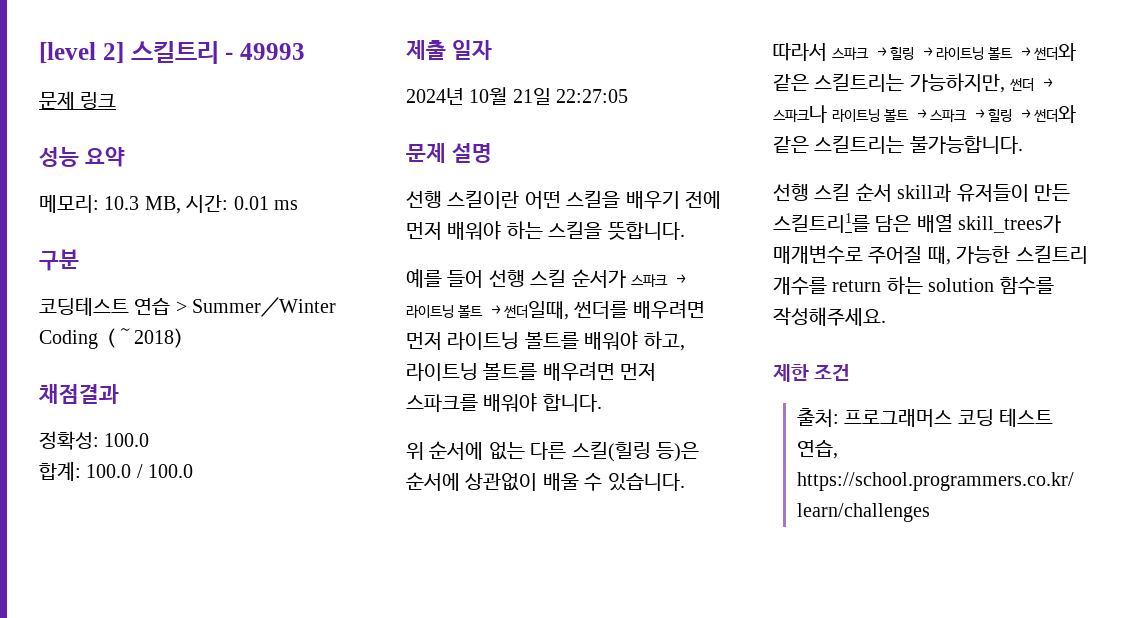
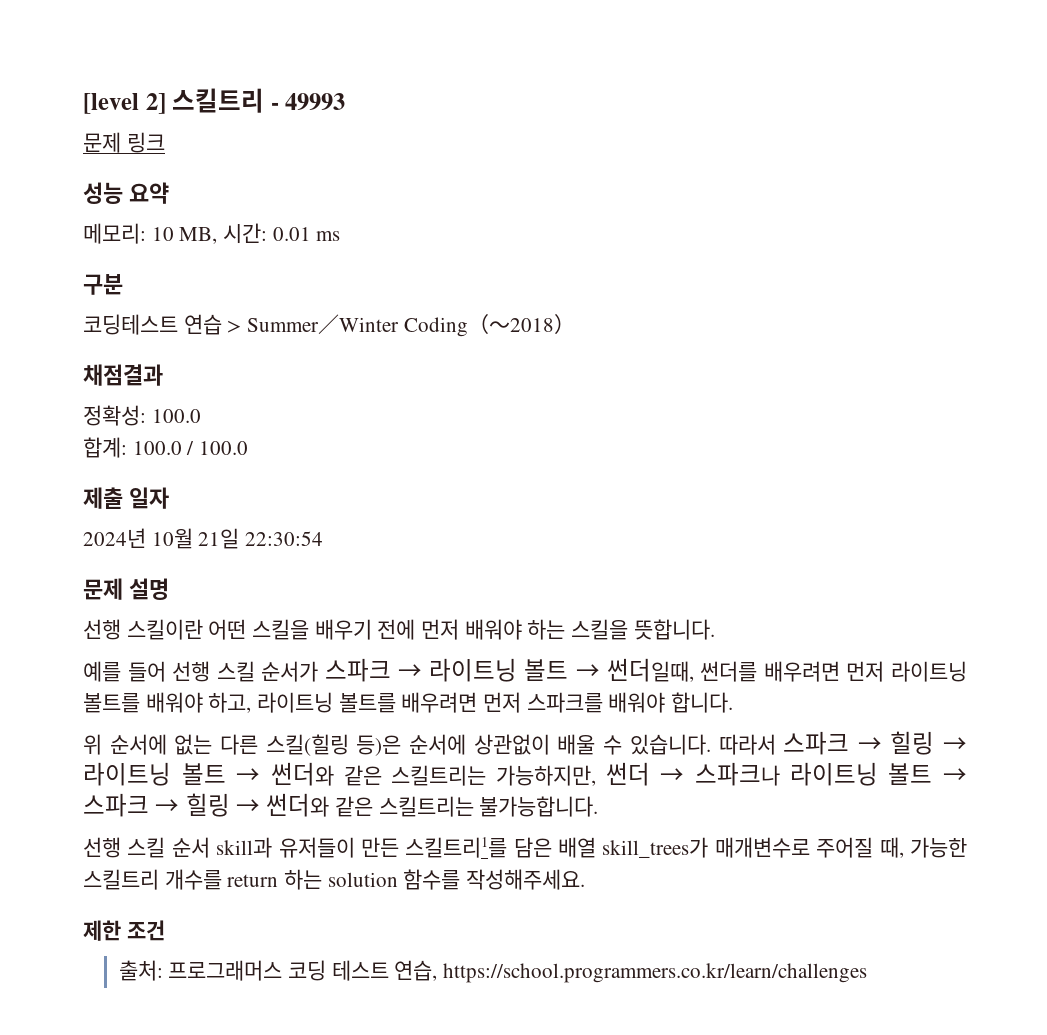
- 메모리: 10.3 MB, 시간: 0.01 ms
+ 메모리: 10 MB, 시간: 0.01 ms
- 2024년 10월 21일 22:27:05
+ 2024년 10월 21일 22:30:54

